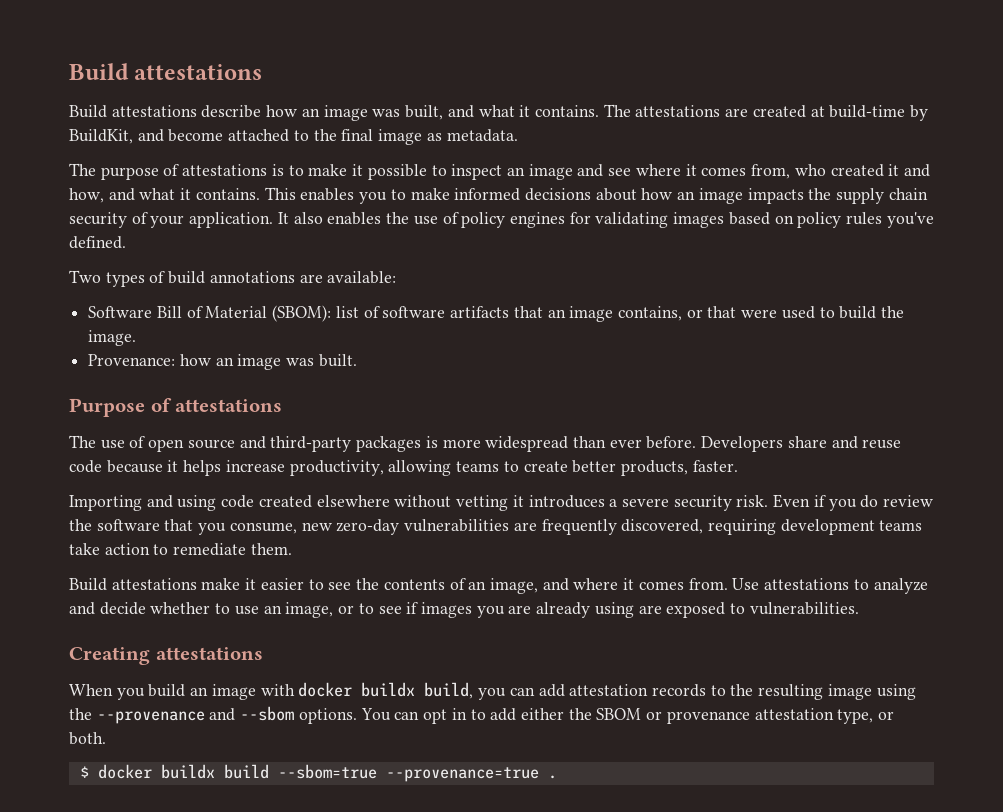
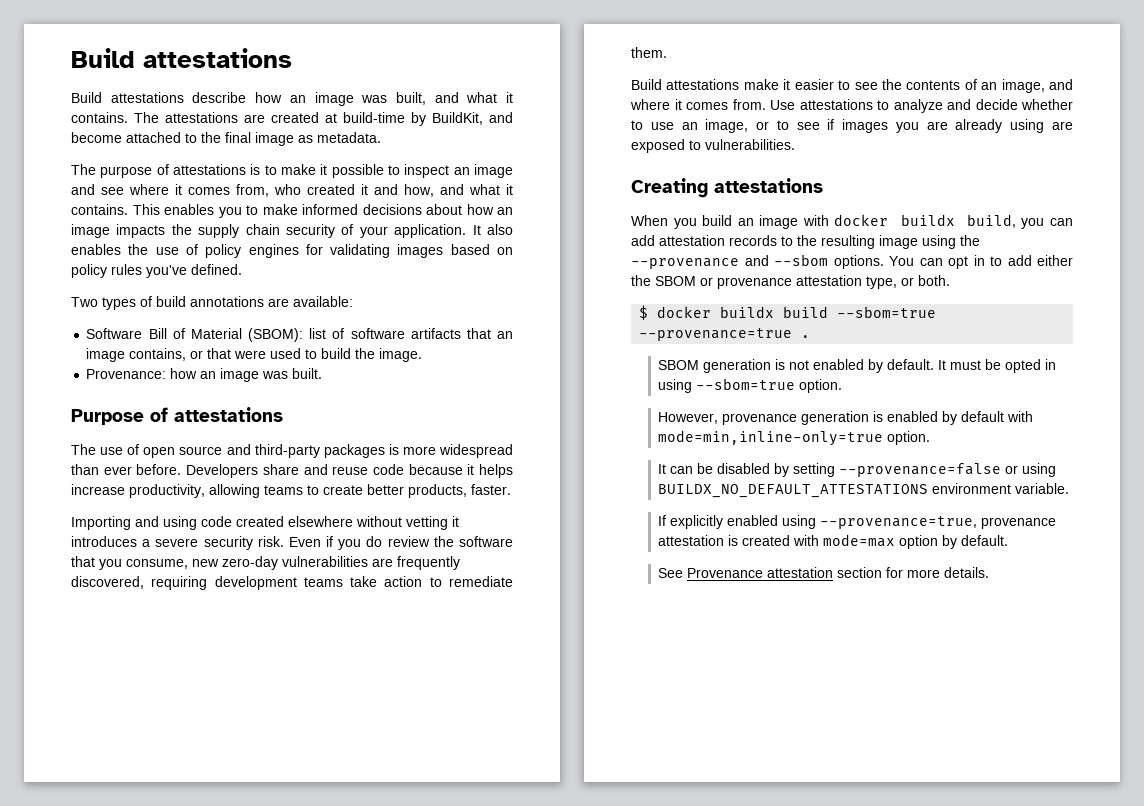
+ SBOM generation is not enabled by default. It must be opted in using --sbom=true option.
+ However, provenance generation is enabled by default with mode=min,inline-only=true option.
+ It can be disabled by setting --provenance=false or using BUILDX_NO_DEFAULT_ATTESTATIONS environment variable.
+ If explicitly enabled using --provenance=true, provenance attestation is created with mode=max option by default.
+ See Provenance attestation section for more details.

